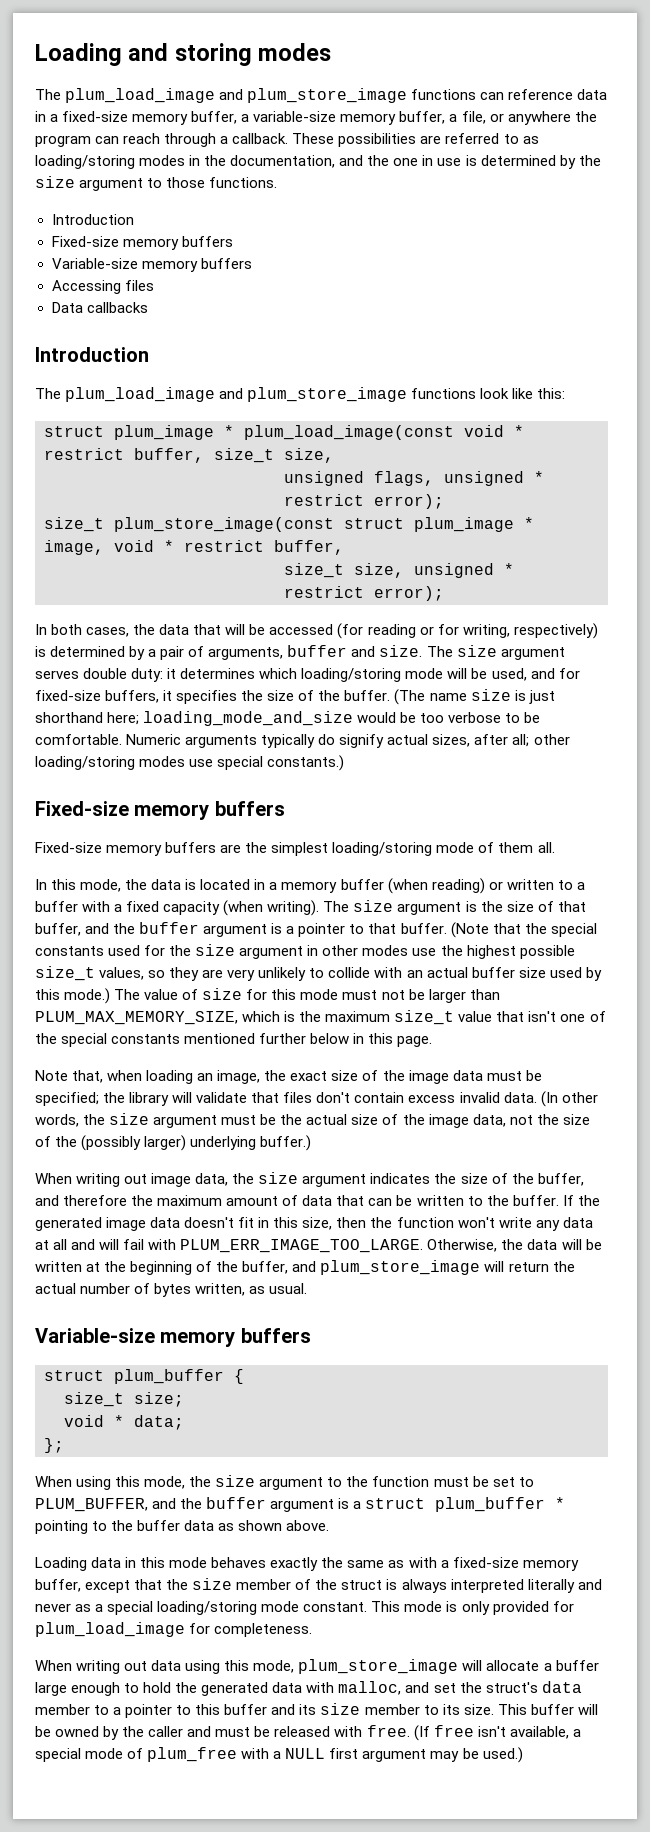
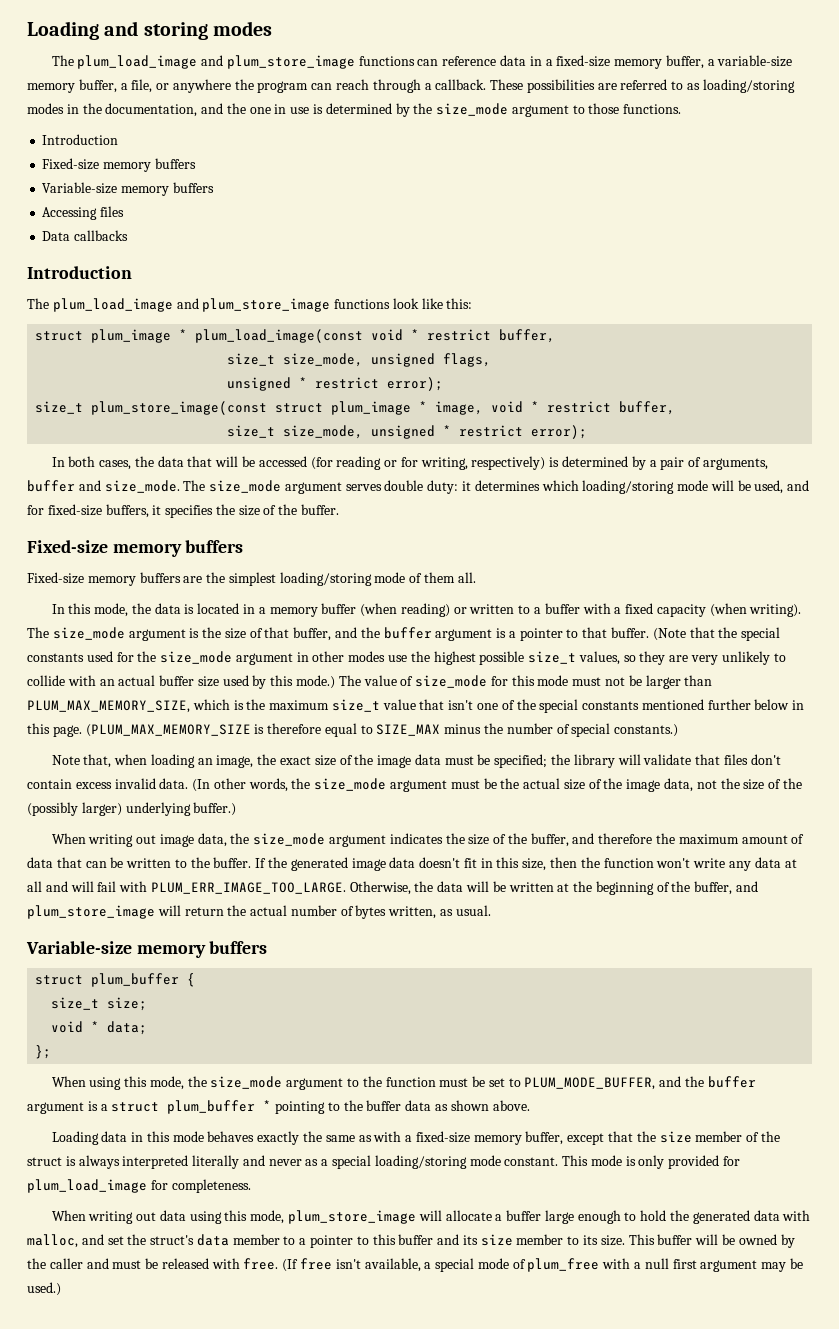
- These possibilities are referred to as loading/storing modes in the documentation, and the one in use is determined by the size argument to those functions.
+ These possibilities are referred to as loading/storing modes in the documentation, and the one in use is determined by the size_mode argument to those functions.
- struct plum_image * plum_load_image(const void * restrict buffer, size_t size,
- unsigned flags, unsigned * restrict error);
+ struct plum_image * plum_load_image(const void * restrict buffer,
+ size_t size_mode, unsigned flags,
+ unsigned * restrict error);
- size_t size, unsigned * restrict error);
+ size_t size_mode, unsigned * restrict error);
- In both cases, the data that will be accessed (for reading or for writing, respectively) is determined by a pair of arguments, buffer and size. The size argument serves double duty: it determines which loading/storing mode will be used, and for fixed-size buffers, it specifies the size of the buffer. (The name size is just shorthand here; loading_mode_and_size would be too verbose to be comfortable. Numeric arguments typically do signify actual sizes, after all; other loading/storing modes use special constants.)
+ In both cases, the data that will be accessed (for reading or for writing, respectively) is determined by a pair of arguments, buffer and size_mode. The size_mode argument serves double duty: it determines which loading/storing mode will be used, and for fixed-size buffers, it specifies the size of the buffer.
- The size argument is the size of that buffer, and the buffer argument is a pointer to that buffer.
+ The size_mode argument is the size of that buffer, and the buffer argument is a pointer to that buffer.
- (Note that the special constants used for the size argument in other modes use the highest possible size_t values, so they are very unlikely to collide with an actual buffer size used by this mode.)
+ (Note that the special constants used for the size_mode argument in other modes use the highest possible size_t values, so they are very unlikely to collide with an actual buffer size used by this mode.)
- The value of size for this mode must not be larger than PLUM_MAX_MEMORY_SIZE, which is the maximum size_t value that isn't one of the special constants mentioned further below in this page.
+ The value of size_mode for this mode must not be larger than PLUM_MAX_MEMORY_SIZE, which is the maximum size_t value that isn't one of the special constants mentioned further below in this page. (PLUM_MAX_MEMORY_SIZE is therefore equal to SIZE_MAX minus the number of special constants.)
- (In other words, the size argument must be the actual size of the image data, not the size of the (possibly larger) underlying buffer.)
+ (In other words, the size_mode argument must be the actual size of the image data, not the size of the (possibly larger) underlying buffer.)
- When writing out image data, the size argument indicates the size of the buffer, and therefore the maximum amount of data that can be written to the buffer.
+ When writing out image data, the size_mode argument indicates the size of the buffer, and therefore the maximum amount of data that can be written to the buffer.
- When using this mode, the size argument to the function must be set to PLUM_BUFFER, and the buffer argument is a struct plum_buffer * pointing to the buffer data as shown above.
+ When using this mode, the size_mode argument to the function must be set to PLUM_MODE_BUFFER, and the buffer argument is a struct plum_buffer * pointing to the buffer data as shown above.
- (If free isn't available, a special mode of plum_free with a NULL first argument may be used.)
+ (If free isn't available, a special mode of plum_free with a null first argument may be used.)

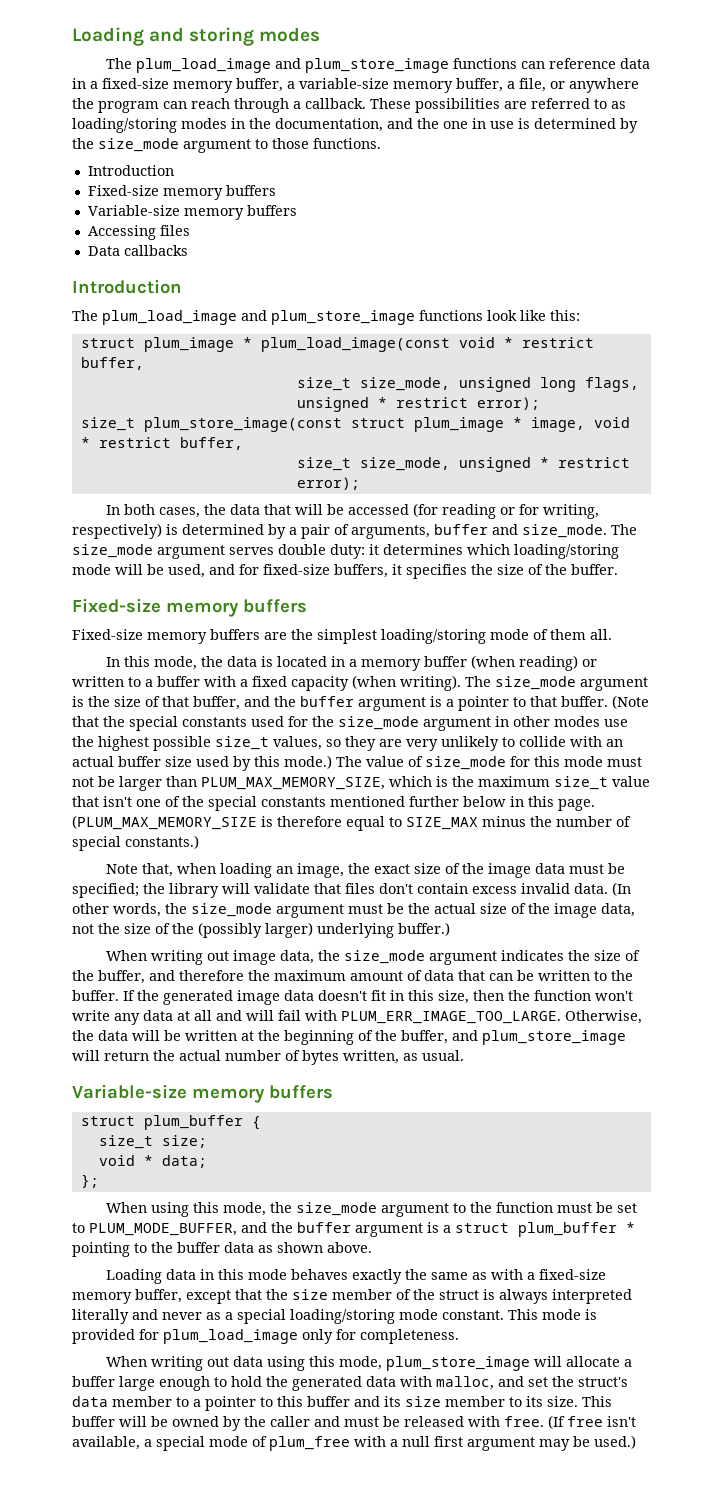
- size_t size_mode, unsigned flags,
+ size_t size_mode, unsigned long flags,
- This mode is only provided for plum_load_image for completeness.
+ This mode is provided for plum_load_image only for completeness.

